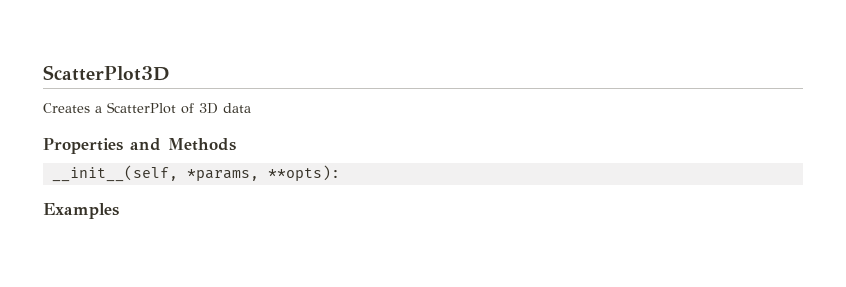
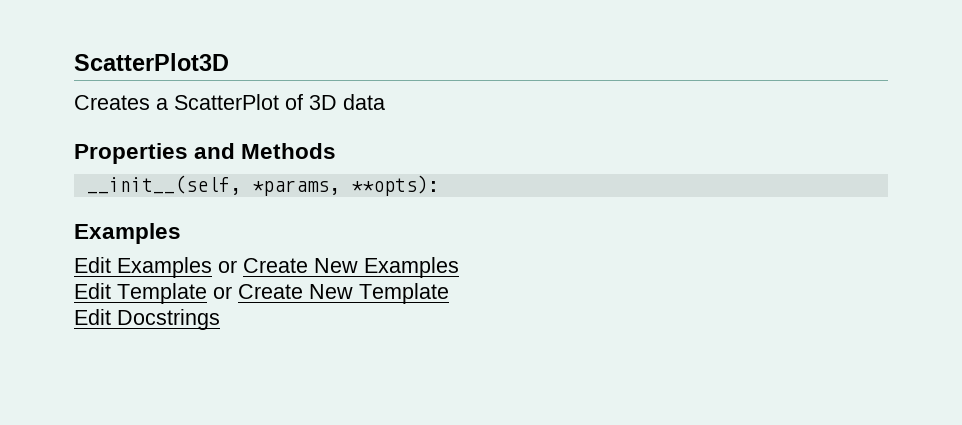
+ Edit Examples or Create New Examples
+ Edit Template or Create New Template
+ Edit Docstrings

